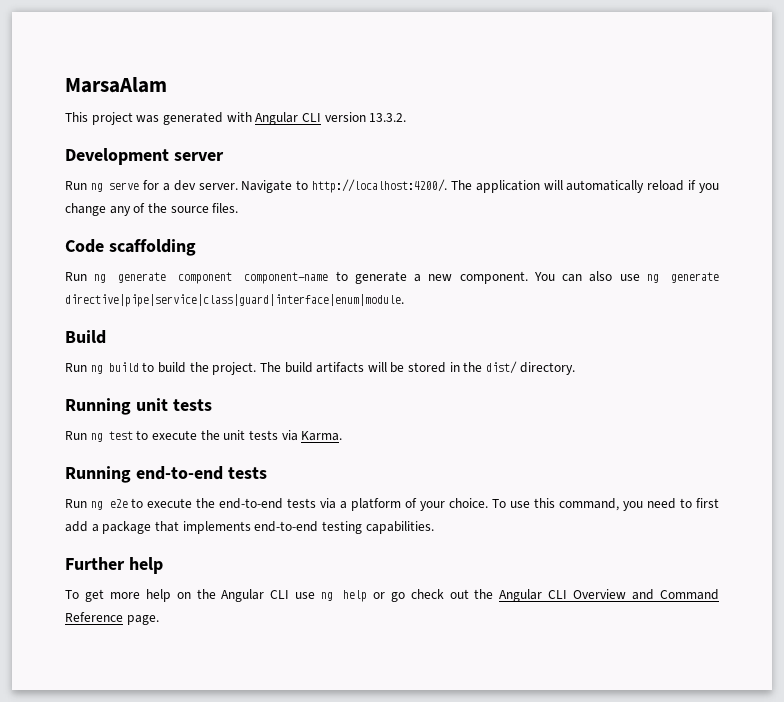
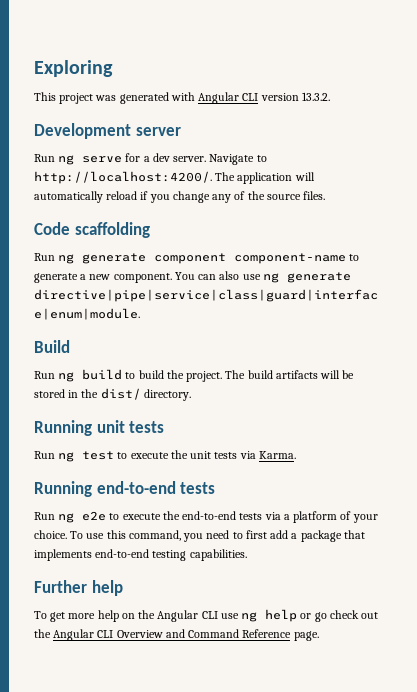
- MarsaAlam
+ Exploring

